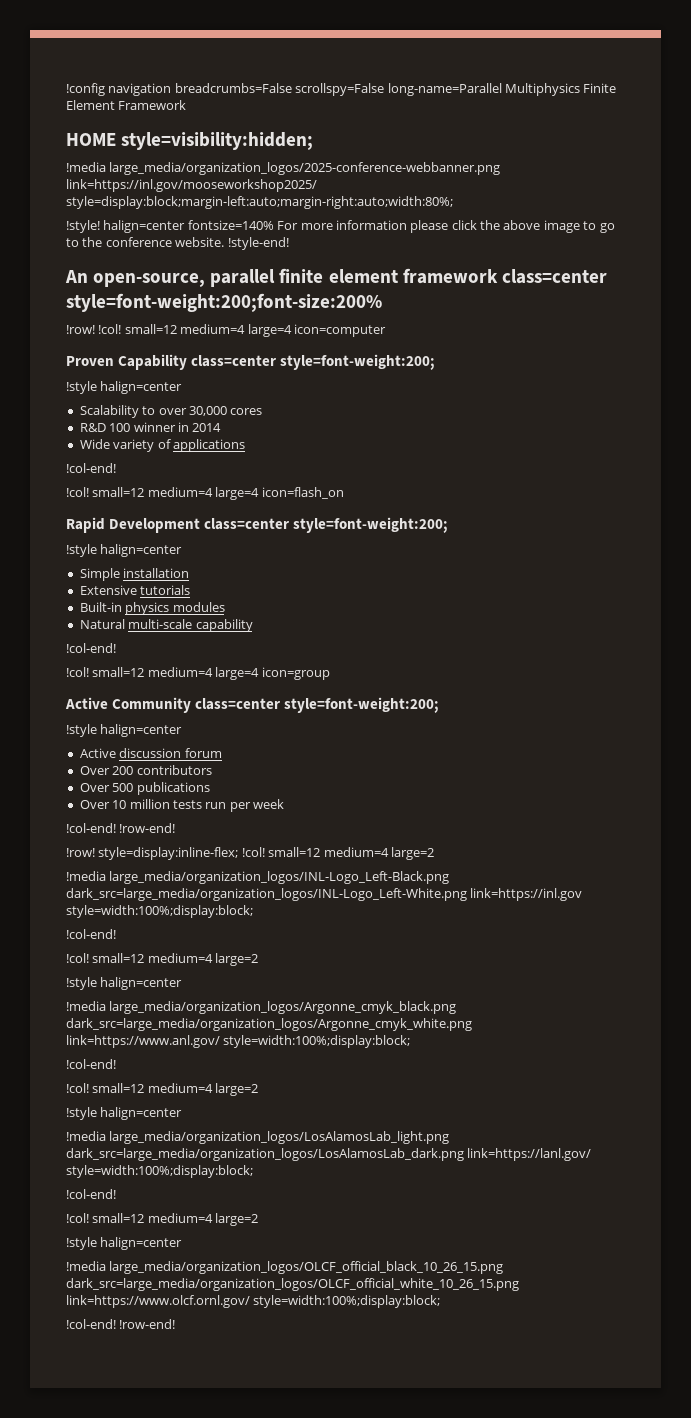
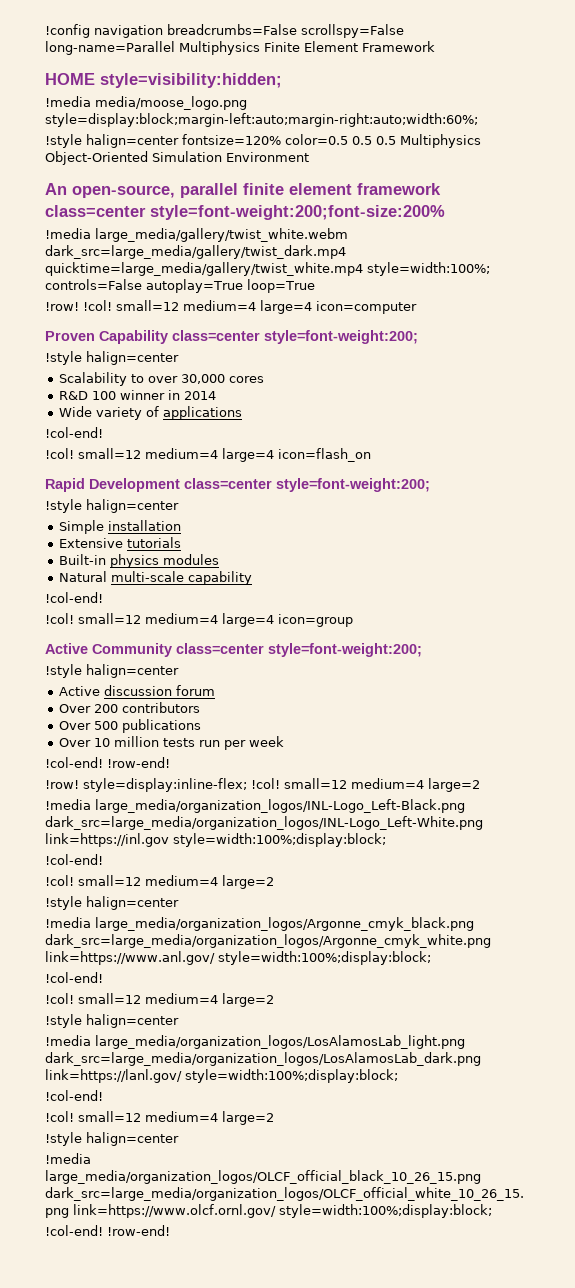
- !media large_media/organization_logos/2025-conference-webbanner.png link=https://inl.gov/mooseworkshop2025/ style=display:block;margin-left:auto;margin-right:auto;width:80%;
- !style! halign=center fontsize=140% For more information please click the above image to go to the conference website. !style-end!
+ !media media/moose_logo.png style=display:block;margin-left:auto;margin-right:auto;width:60%;
+ !style halign=center fontsize=120% color=0.5 0.5 0.5 Multiphysics Object-Oriented Simulation Environment
+ !media large_media/gallery/twist_white.webm dark_src=large_media/gallery/twist_dark.mp4 quicktime=large_media/gallery/twist_white.mp4 style=width:100%; controls=False autoplay=True loop=True

